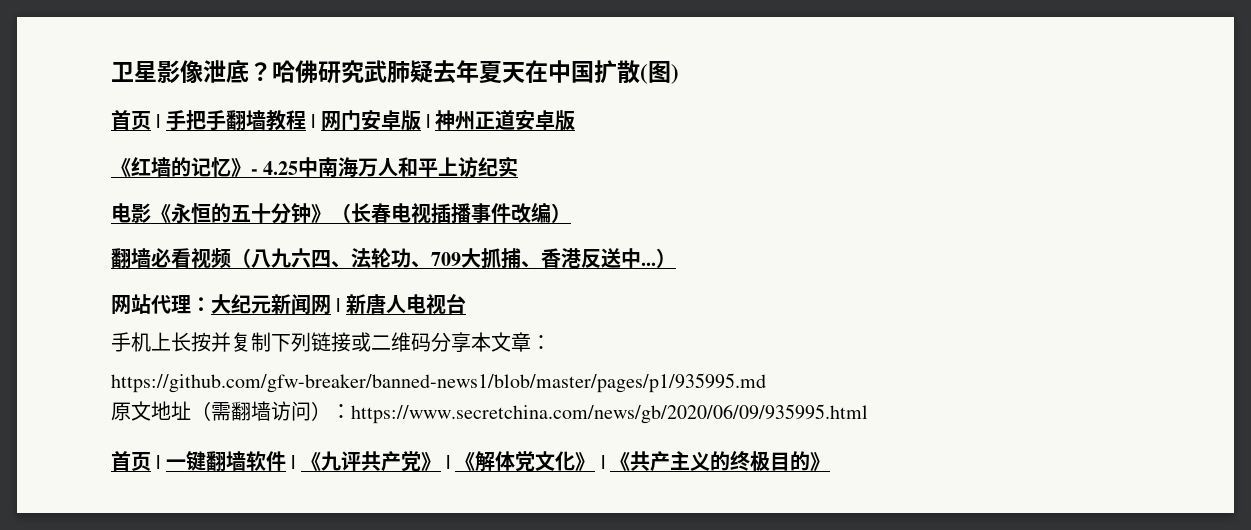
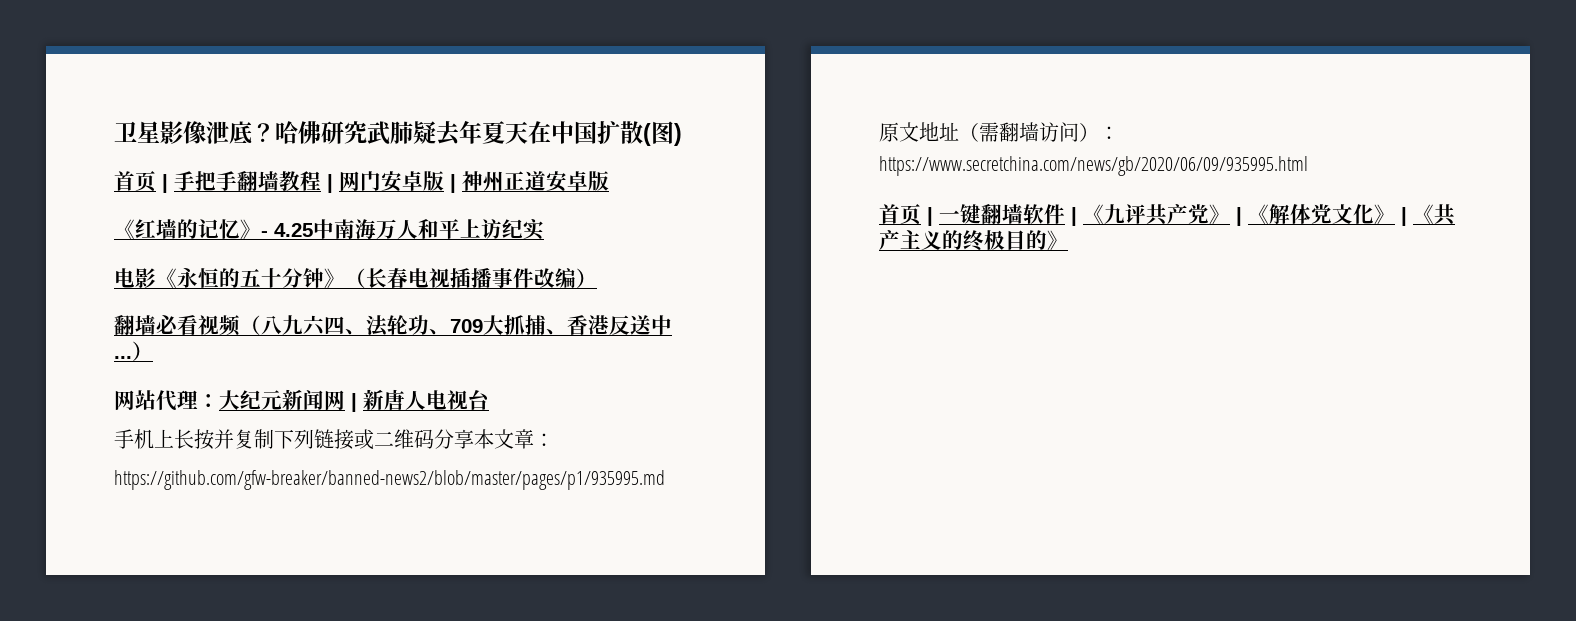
- https://github.com/gfw-breaker/banned-news1/blob/master/pages/p1/935995.md
+ https://github.com/gfw-breaker/banned-news2/blob/master/pages/p1/935995.md

